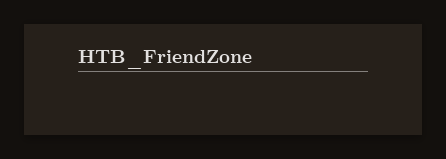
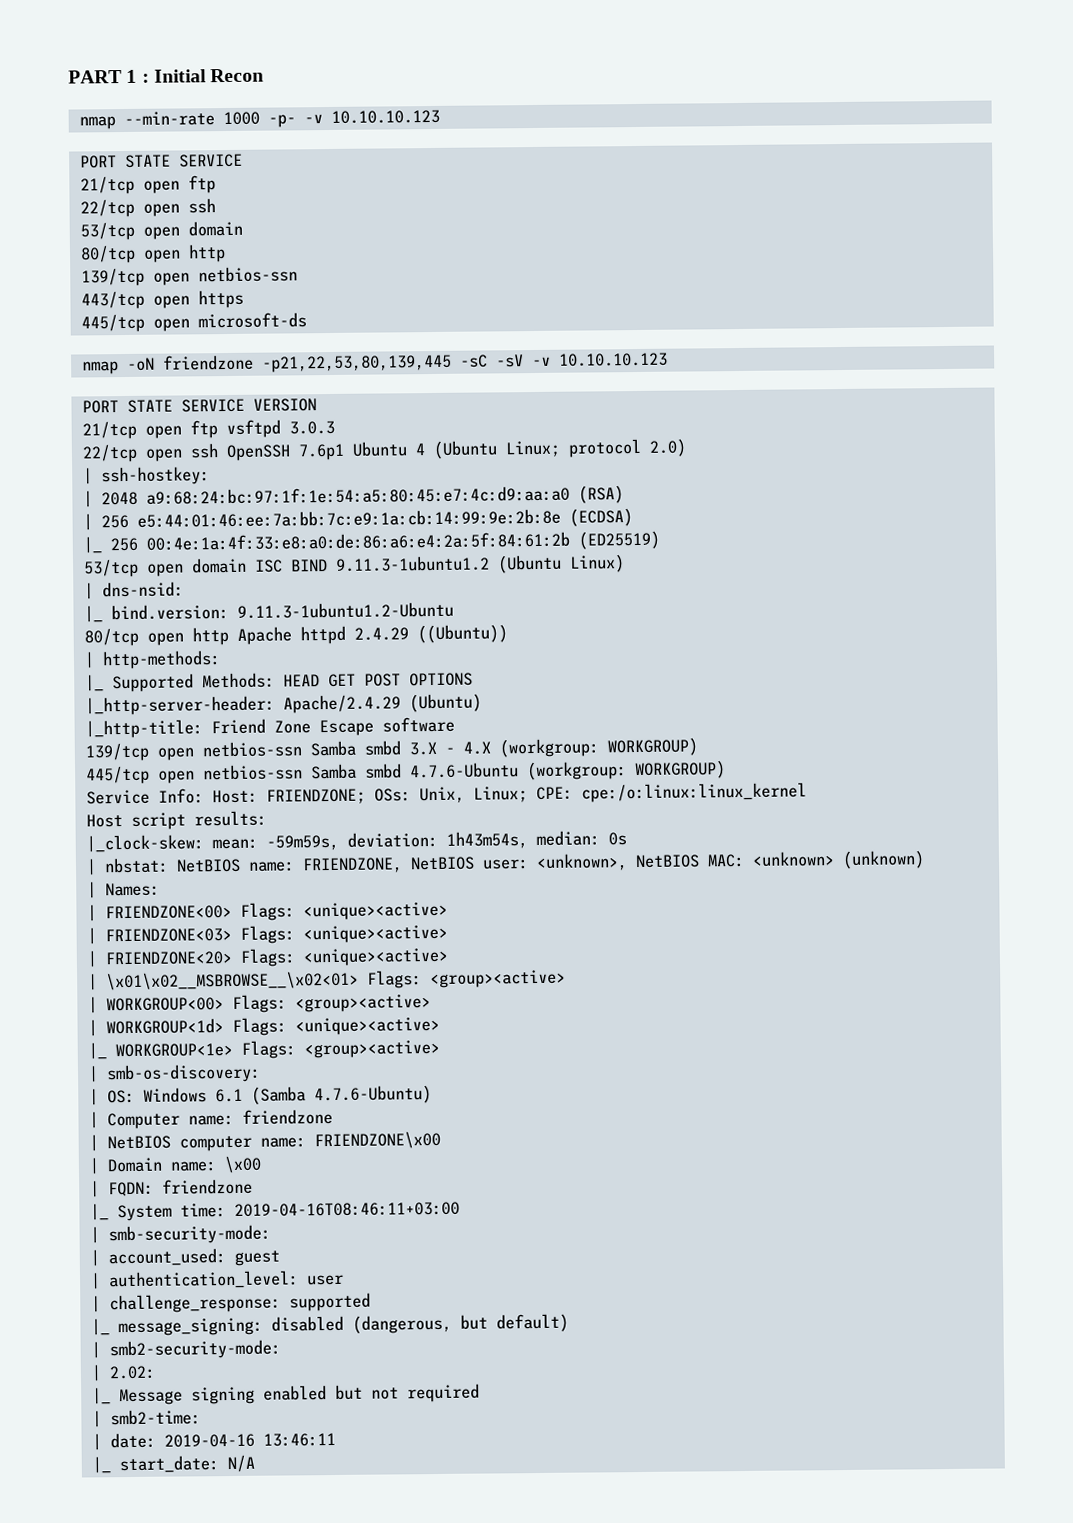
- HTB_FriendZone
+ PART 1 : Initial Recon
+ nmap --min-rate 1000 -p- -v 10.10.10.123
+ PORT STATE SERVICE
+ 21/tcp open ftp
+ 22/tcp open ssh
+ 53/tcp open domain
+ 80/tcp open http
+ 139/tcp open netbios-ssn
+ 443/tcp open https
+ 445/tcp open microsoft-ds
+ nmap -oN friendzone -p21,22,53,80,139,445 -sC -sV -v 10.10.10.123
+ PORT STATE SERVICE VERSION
+ 21/tcp open ftp vsftpd 3.0.3
+ 22/tcp open ssh OpenSSH 7.6p1 Ubuntu 4 (Ubuntu Linux; protocol 2.0)
+ | ssh-hostkey:
+ | 2048 a9:68:24:bc:97:1f:1e:54:a5:80:45:e7:4c:d9:aa:a0 (RSA)
+ | 256 e5:44:01:46:ee:7a:bb:7c:e9:1a:cb:14:99:9e:2b:8e (ECDSA)
+ |_ 256 00:4e:1a:4f:33:e8:a0:de:86:a6:e4:2a:5f:84:61:2b (ED25519)
+ 53/tcp open domain ISC BIND 9.11.3-1ubuntu1.2 (Ubuntu Linux)
+ | dns-nsid:
+ |_ bind.version: 9.11.3-1ubuntu1.2-Ubuntu
+ 80/tcp open http Apache httpd 2.4.29 ((Ubuntu))
+ | http-methods:
+ |_ Supported Methods: HEAD GET POST OPTIONS
+ |_http-server-header: Apache/2.4.29 (Ubuntu)
+ |_http-title: Friend Zone Escape software
+ 139/tcp open netbios-ssn Samba smbd 3.X - 4.X (workgroup: WORKGROUP)
+ 445/tcp open netbios-ssn Samba smbd 4.7.6-Ubuntu (workgroup: WORKGROUP)
+ Service Info: Host: FRIENDZONE; OSs: Unix, Linux; CPE: cpe:/o:linux:linux_kernel
+ Host script results:
+ |_clock-skew: mean: -59m59s, deviation: 1h43m54s, median: 0s
+ | nbstat: NetBIOS name: FRIENDZONE, NetBIOS user: <unknown>, NetBIOS MAC: <unknown> (unknown)
+ | Names:
+ | FRIENDZONE<00> Flags: <unique><active>
+ | FRIENDZONE<03> Flags: <unique><active>
+ | FRIENDZONE<20> Flags: <unique><active>
+ | \x01\x02__MSBROWSE__\x02<01> Flags: <group><active>
+ | WORKGROUP<00> Flags: <group><active>
+ | WORKGROUP<1d> Flags: <unique><active>
+ |_ WORKGROUP<1e> Flags: <group><active>
+ | smb-os-discovery:
+ | OS: Windows 6.1 (Samba 4.7.6-Ubuntu)
+ | Computer name: friendzone
+ | NetBIOS computer name: FRIENDZONE\x00
+ | Domain name: \x00
+ | FQDN: friendzone
+ |_ System time: 2019-04-16T08:46:11+03:00
+ | smb-security-mode:
+ | account_used: guest
+ | authentication_level: user
+ | challenge_response: supported
+ |_ message_signing: disabled (dangerous, but default)
+ | smb2-security-mode:
+ | 2.02:
+ |_ Message signing enabled but not required
+ | smb2-time:
+ | date: 2019-04-16 13:46:11
+ |_ start_date: N/A

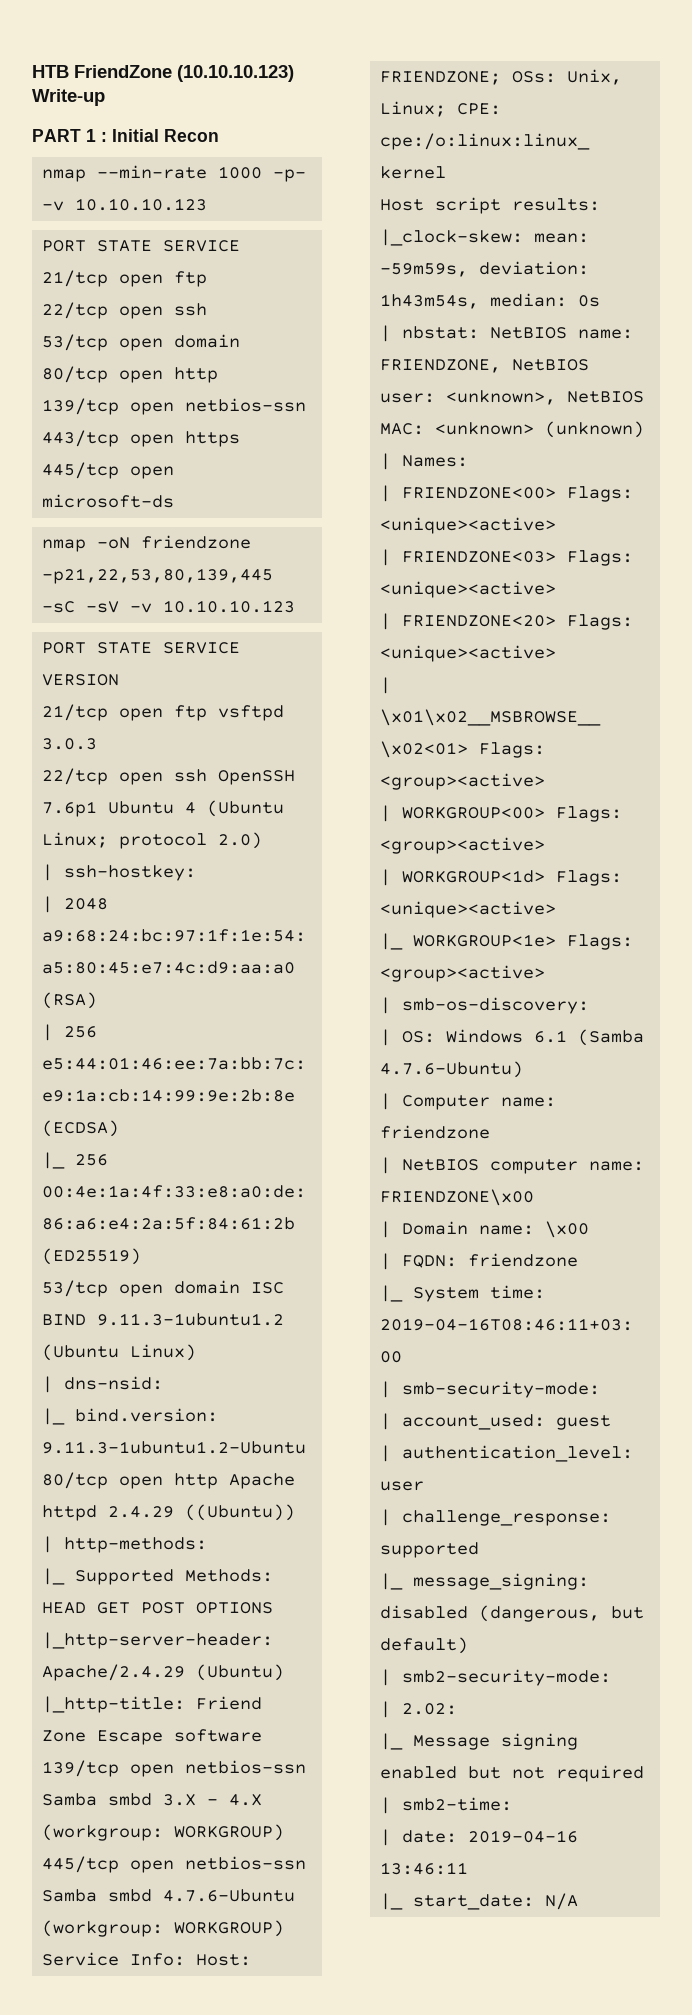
+ HTB FriendZone (10.10.10.123) Write-up

